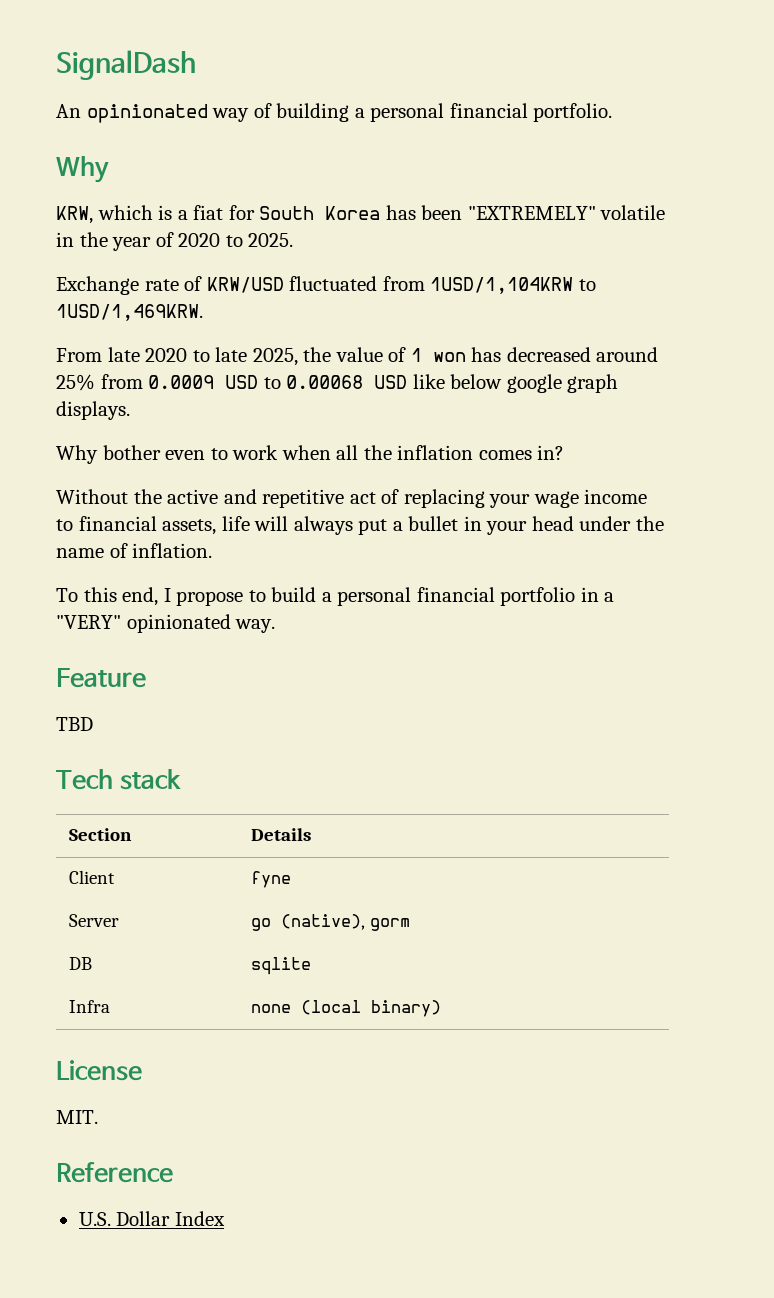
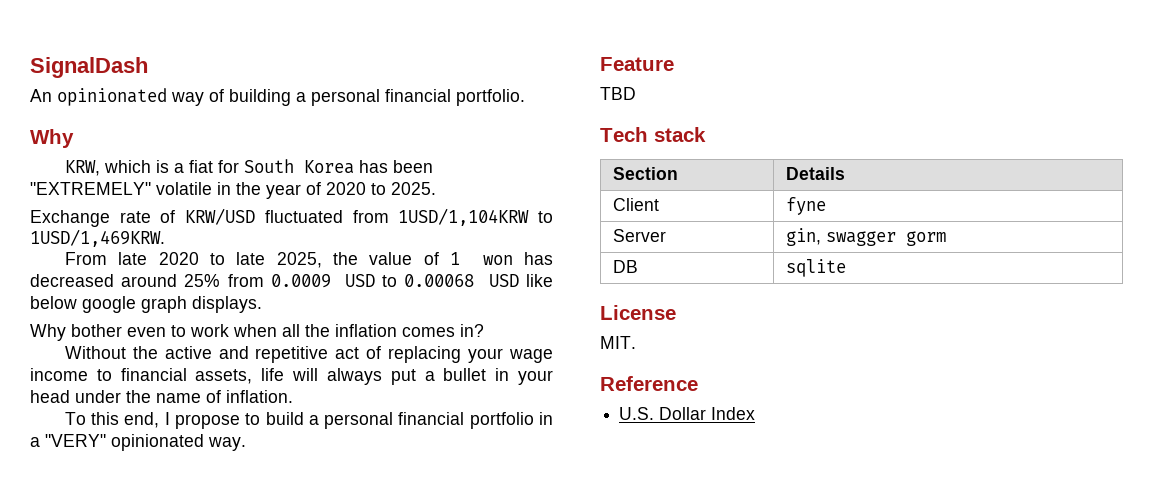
- Server | go (native), gorm
+ Server | gin, swagger gorm
- Infra | none (local binary)

